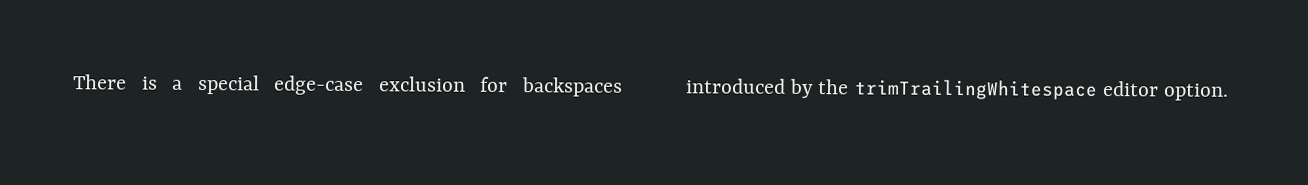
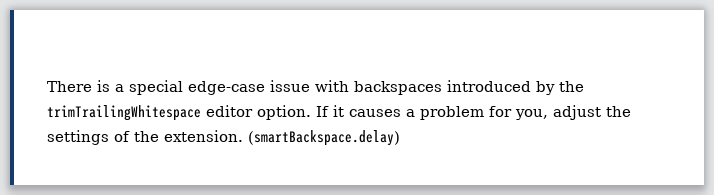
- There is a special edge-case exclusion for backspaces introduced by the trimTrailingWhitespace editor option.
+ There is a special edge-case issue with backspaces introduced by the trimTrailingWhitespace editor option.
+ If it causes a problem for you, adjust the settings of the extension. (smartBackspace.delay)

